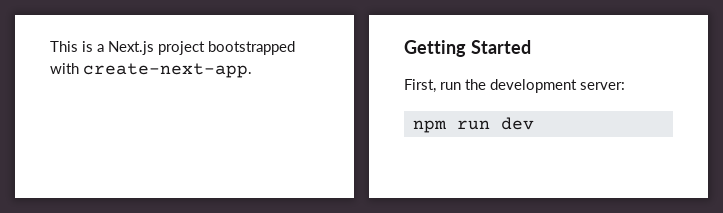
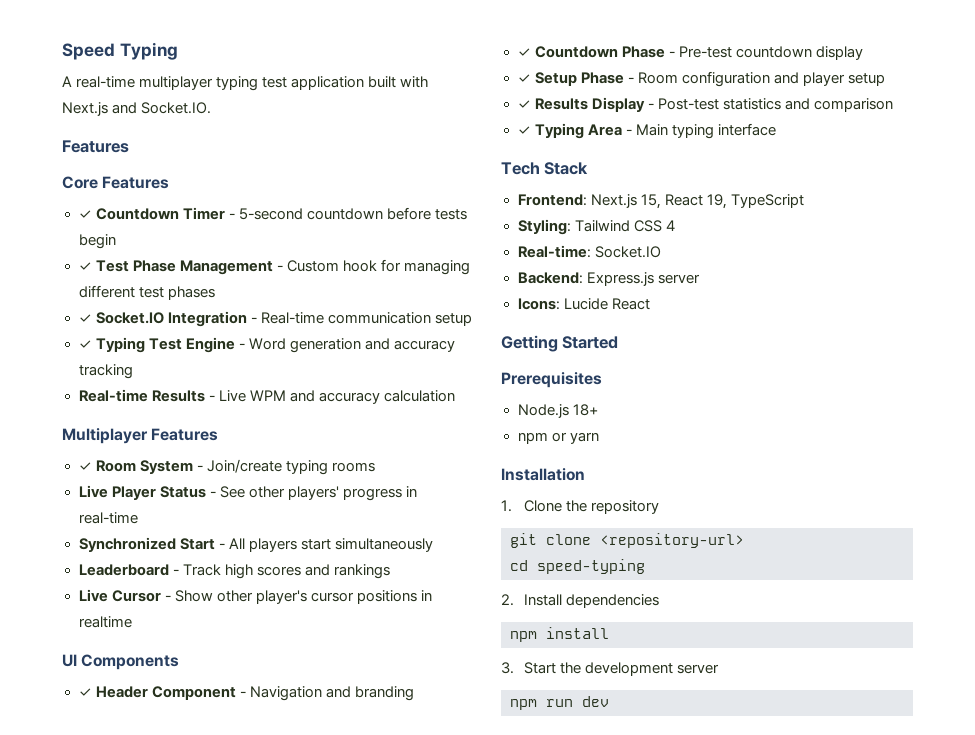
- This is a Next.js project bootstrapped with create-next-app.
+ Speed Typing
+ A real-time multiplayer typing test application built with Next.js and Socket.IO.
+ Features
+ Core Features
+ ✓ Countdown Timer - 5-second countdown before tests begin
+ ✓ Test Phase Management - Custom hook for managing different test phases
+ ✓ Socket.IO Integration - Real-time communication setup
+ ✓ Typing Test Engine - Word generation and accuracy tracking
+ Real-time Results - Live WPM and accuracy calculation
+ Multiplayer Features
+ ✓ Room System - Join/create typing rooms
+ Live Player Status - See other players' progress in real-time
+ Synchronized Start - All players start simultaneously
+ Leaderboard - Track high scores and rankings
+ Live Cursor - Show other player's cursor positions in realtime
+ UI Components
+ ✓ Header Component - Navigation and branding
+ ✓ Countdown Phase - Pre-test countdown display
+ ✓ Setup Phase - Room configuration and player setup
+ ✓ Results Display - Post-test statistics and comparison
+ ✓ Typing Area - Main typing interface
+ Tech Stack
+ Frontend: Next.js 15, React 19, TypeScript
+ Styling: Tailwind CSS 4
+ Real-time: Socket.IO
+ Backend: Express.js server
+ Icons: Lucide React
  Getting Started
- First, run the development server:
+ Prerequisites
+ Node.js 18+
+ npm or yarn
+ Installation
+ 1. Clone the repository
+ git clone <repository-url>
+ cd speed-typing
+ 2. Install dependencies
+ npm install
+ 3. Start the development server

